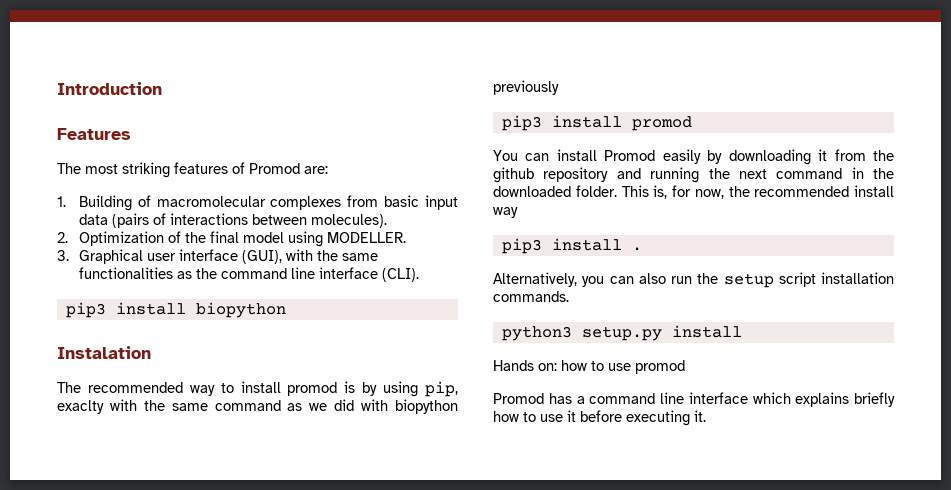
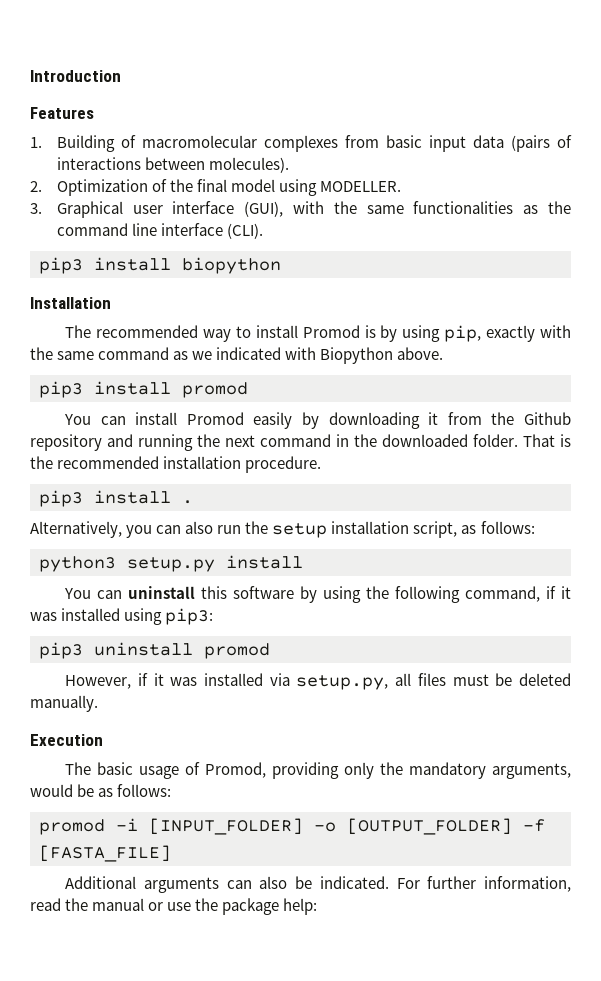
- The most striking features of Promod are:
- Instalation
+ Installation
- The recommended way to install promod is by using pip, exaclty with the same command as we did with biopython previously
+ The recommended way to install Promod is by using pip, exactly with the same command as we indicated with Biopython above.
- You can install Promod easily by downloading it from the github repository and running the next command in the downloaded folder.
+ You can install Promod easily by downloading it from the Github repository and running the next command in the downloaded folder.
- This is, for now, the recommended install way
+ That is the recommended installation procedure.
- Alternatively, you can also run the setup script installation commands.
+ Alternatively, you can also run the setup installation script, as follows:
- Hands on: how to use promod
- Promod has a command line interface which explains briefly how to use it before executing it.
+ You can uninstall this software by using the following command, if it was installed using pip3:
+ pip3 uninstall promod
+ However, if it was installed via setup.py, all files must be deleted manually.
+ Execution
+ The basic usage of Promod, providing only the mandatory arguments, would be as follows:
+ promod -i [INPUT_FOLDER] -o [OUTPUT_FOLDER] -f [FASTA_FILE]
+ Additional arguments can also be indicated. For further information, read the manual or use the package help:

